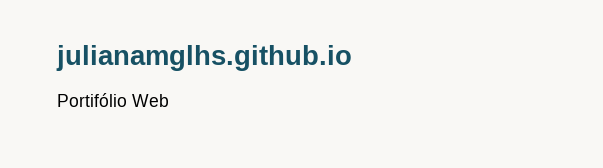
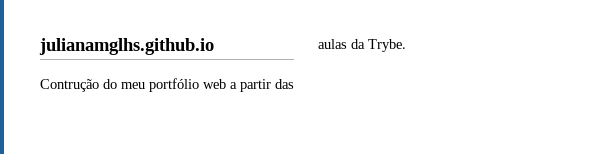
- Portifólio Web
+ Contrução do meu portfólio web a partir das aulas da Trybe.

